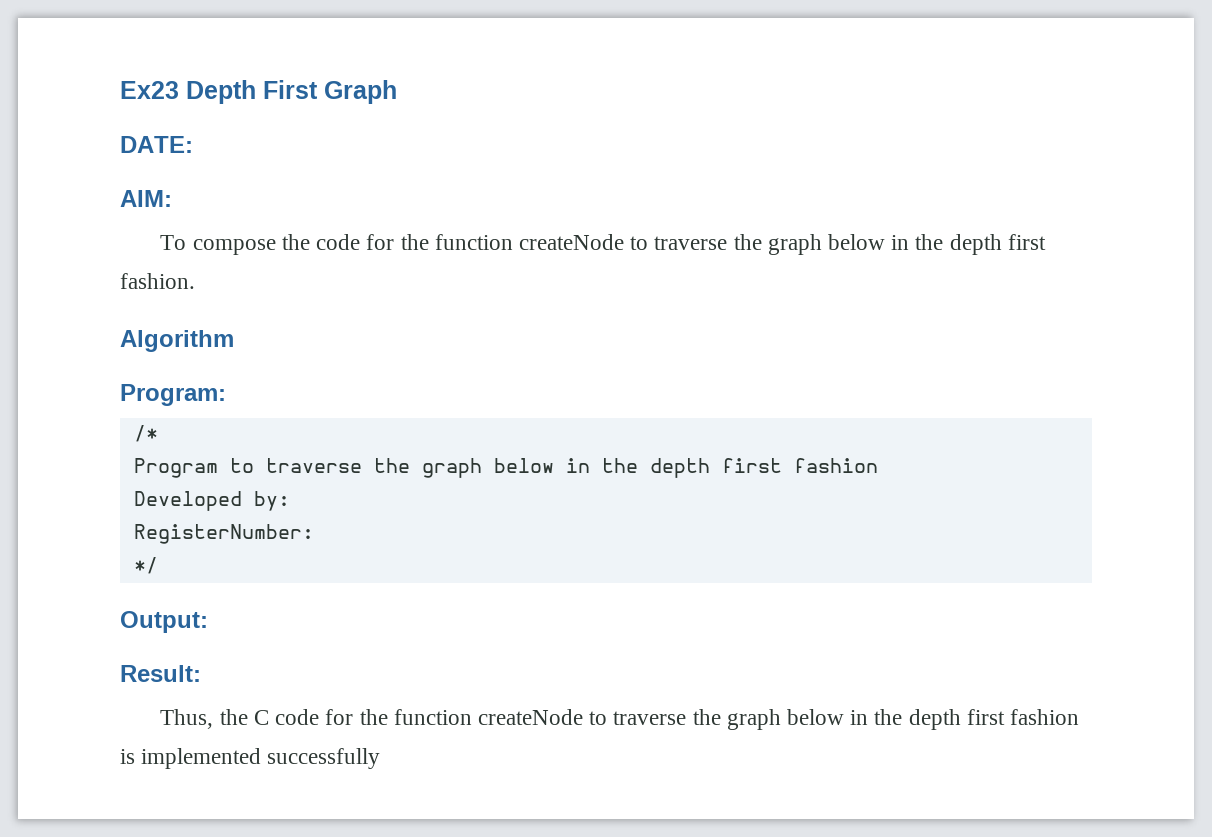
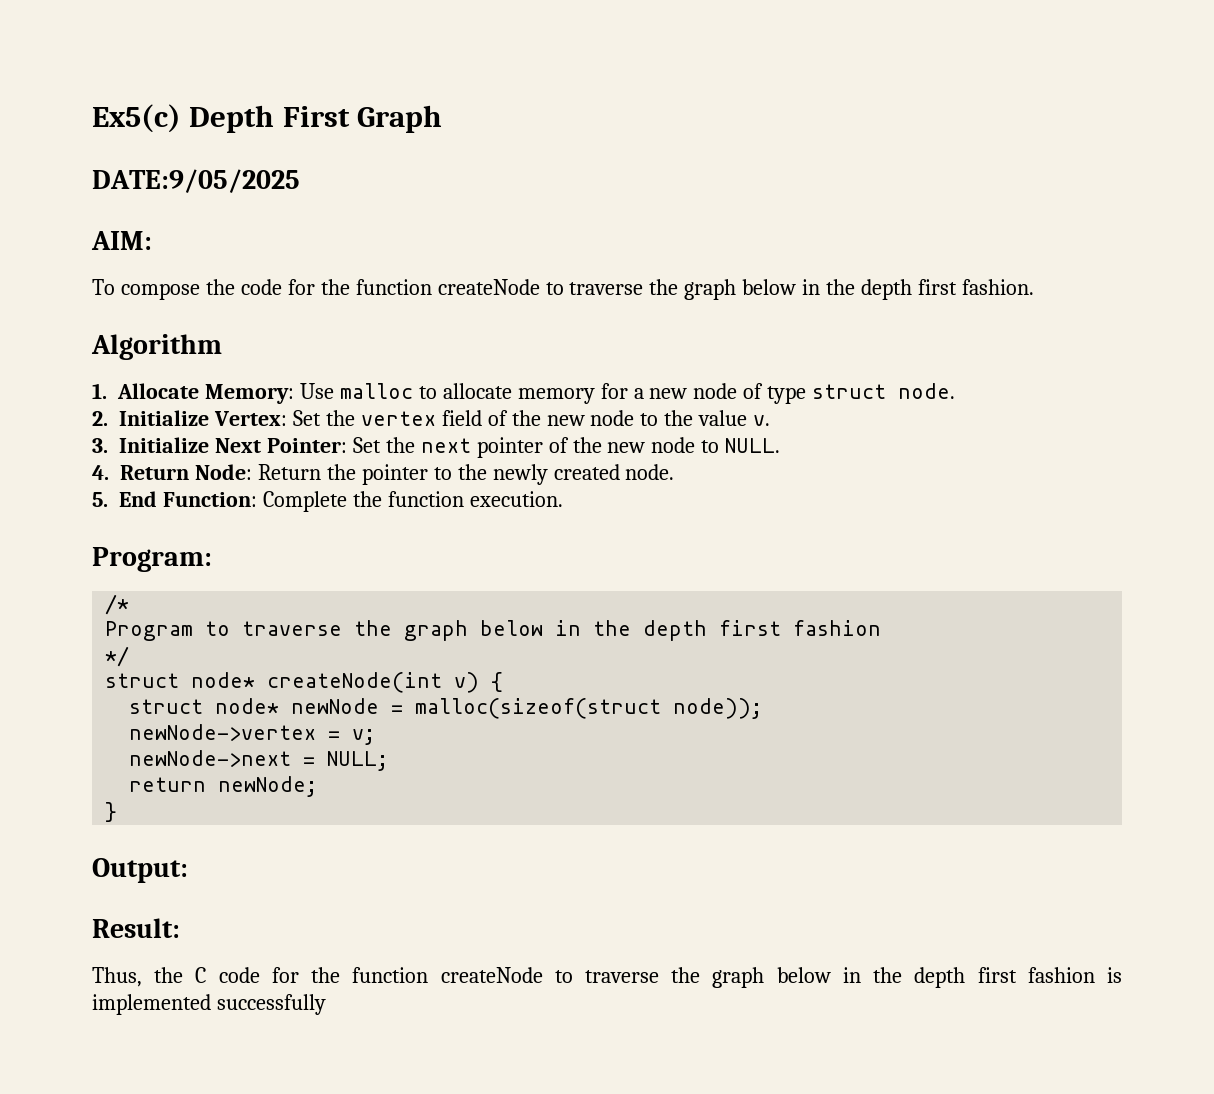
- Ex23 Depth First Graph
+ Ex5(c) Depth First Graph
- DATE:
+ DATE:9/05/2025
+ 1. Allocate Memory: Use malloc to allocate memory for a new node of type struct node.
+ 2. Initialize Vertex: Set the vertex field of the new node to the value v.
+ 3. Initialize Next Pointer: Set the next pointer of the new node to NULL.
+ 4. Return Node: Return the pointer to the newly created node.
+ 5. End Function: Complete the function execution.
- Developed by:
- RegisterNumber:
  */
+ struct node* createNode(int v) {
+ struct node* newNode = malloc(sizeof(struct node));
+ newNode->vertex = v;
+ newNode->next = NULL;
+ return newNode;
+ }

